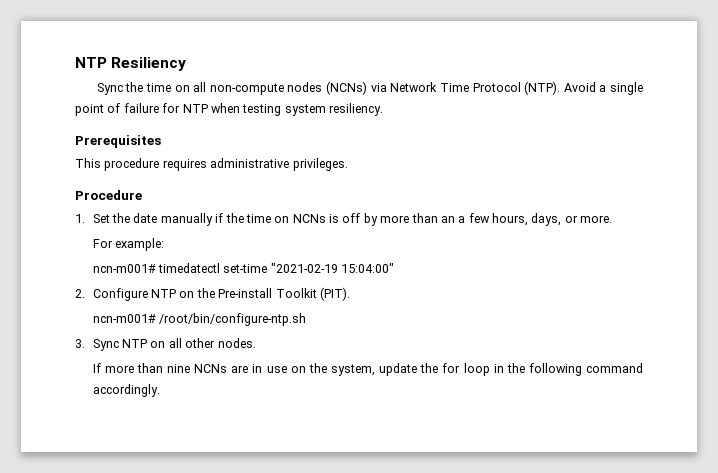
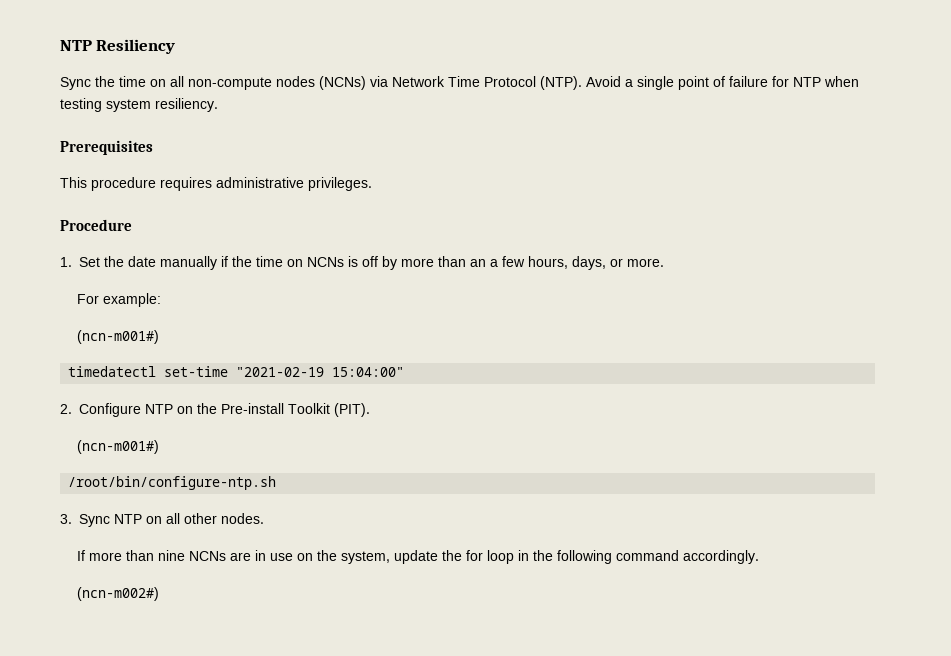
  For example:
- ncn-m001# timedatectl set-time "2021-02-19 15:04:00"
+ (ncn-m001#)
+ timedatectl set-time "2021-02-19 15:04:00"
  2. Configure NTP on the Pre-install Toolkit (PIT).
- ncn-m001# /root/bin/configure-ntp.sh
+ (ncn-m001#)
+ /root/bin/configure-ntp.sh
+ (ncn-m002#)

